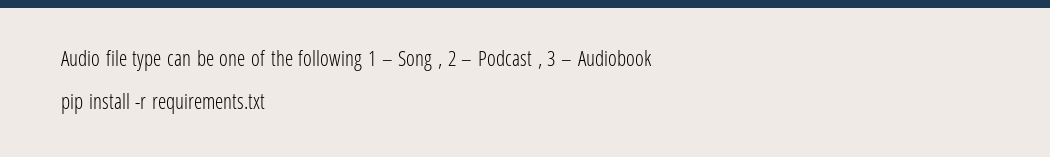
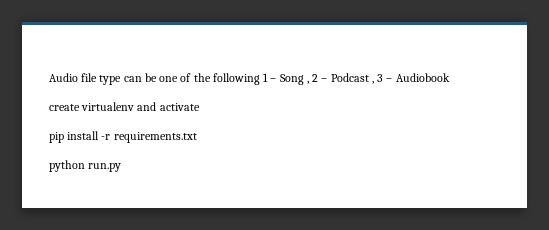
+ create virtualenv and activate
+ python run.py

